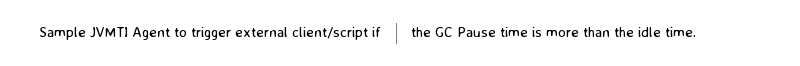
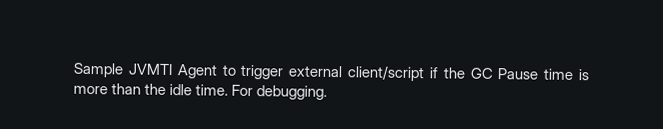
+ For debugging.

